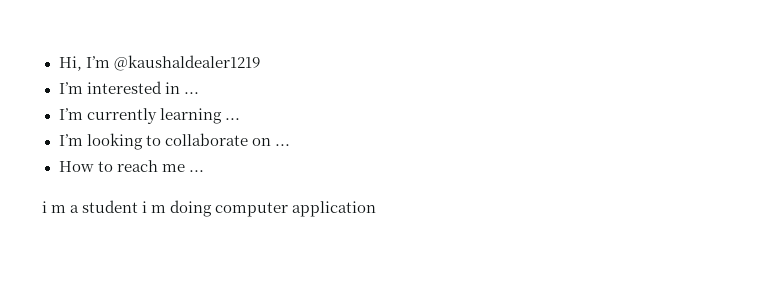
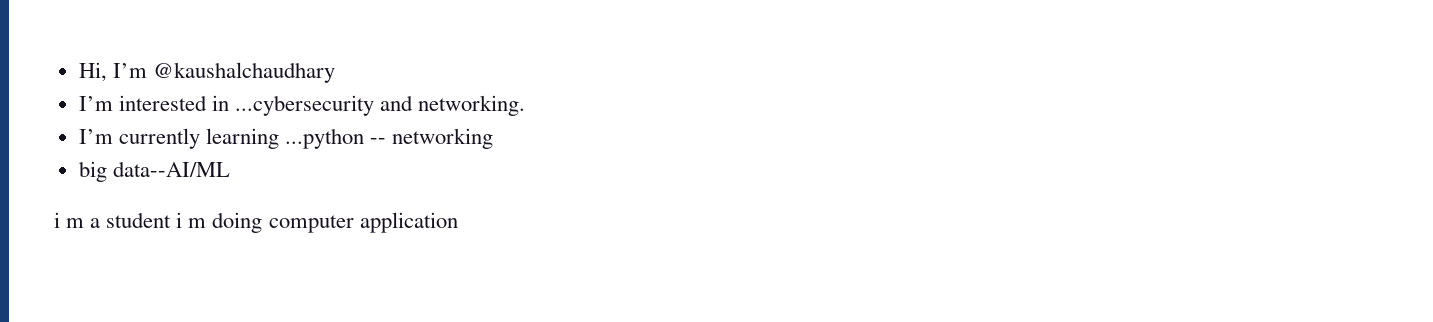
- Hi, I’m @kaushaldealer1219
+ Hi, I’m @kaushalchaudhary
- I’m interested in ...
+ I’m interested in ...cybersecurity and networking.
- I’m currently learning ...
- I’m looking to collaborate on ...
- How to reach me ...
+ I’m currently learning ...python -- networking
+ big data--AI/ML

